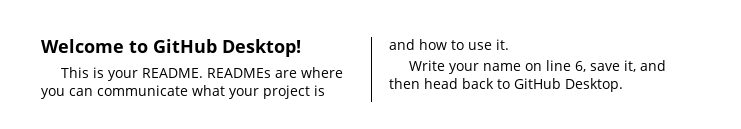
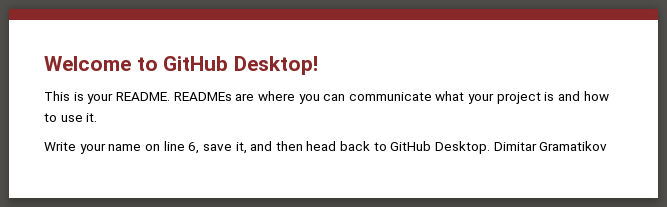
+ Dimitar Gramatikov

